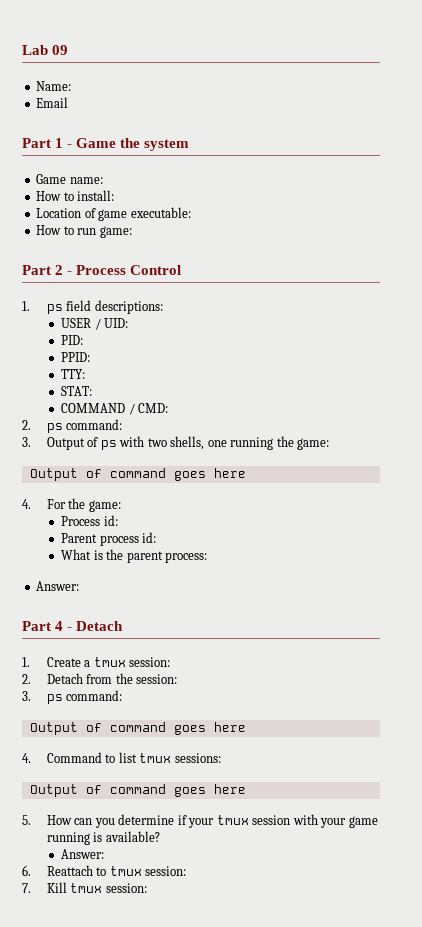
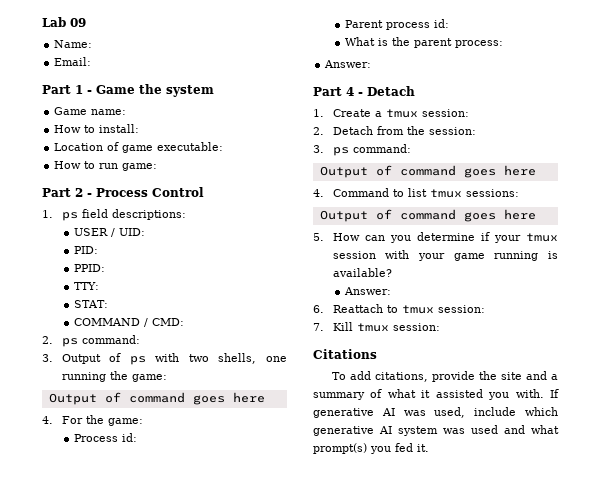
- Email
+ Email:
+ Citations
+ To add citations, provide the site and a summary of what it assisted you with. If generative AI was used, include which generative AI system was used and what prompt(s) you fed it.

